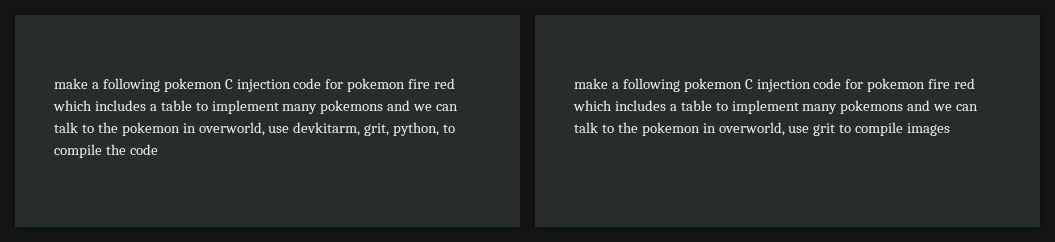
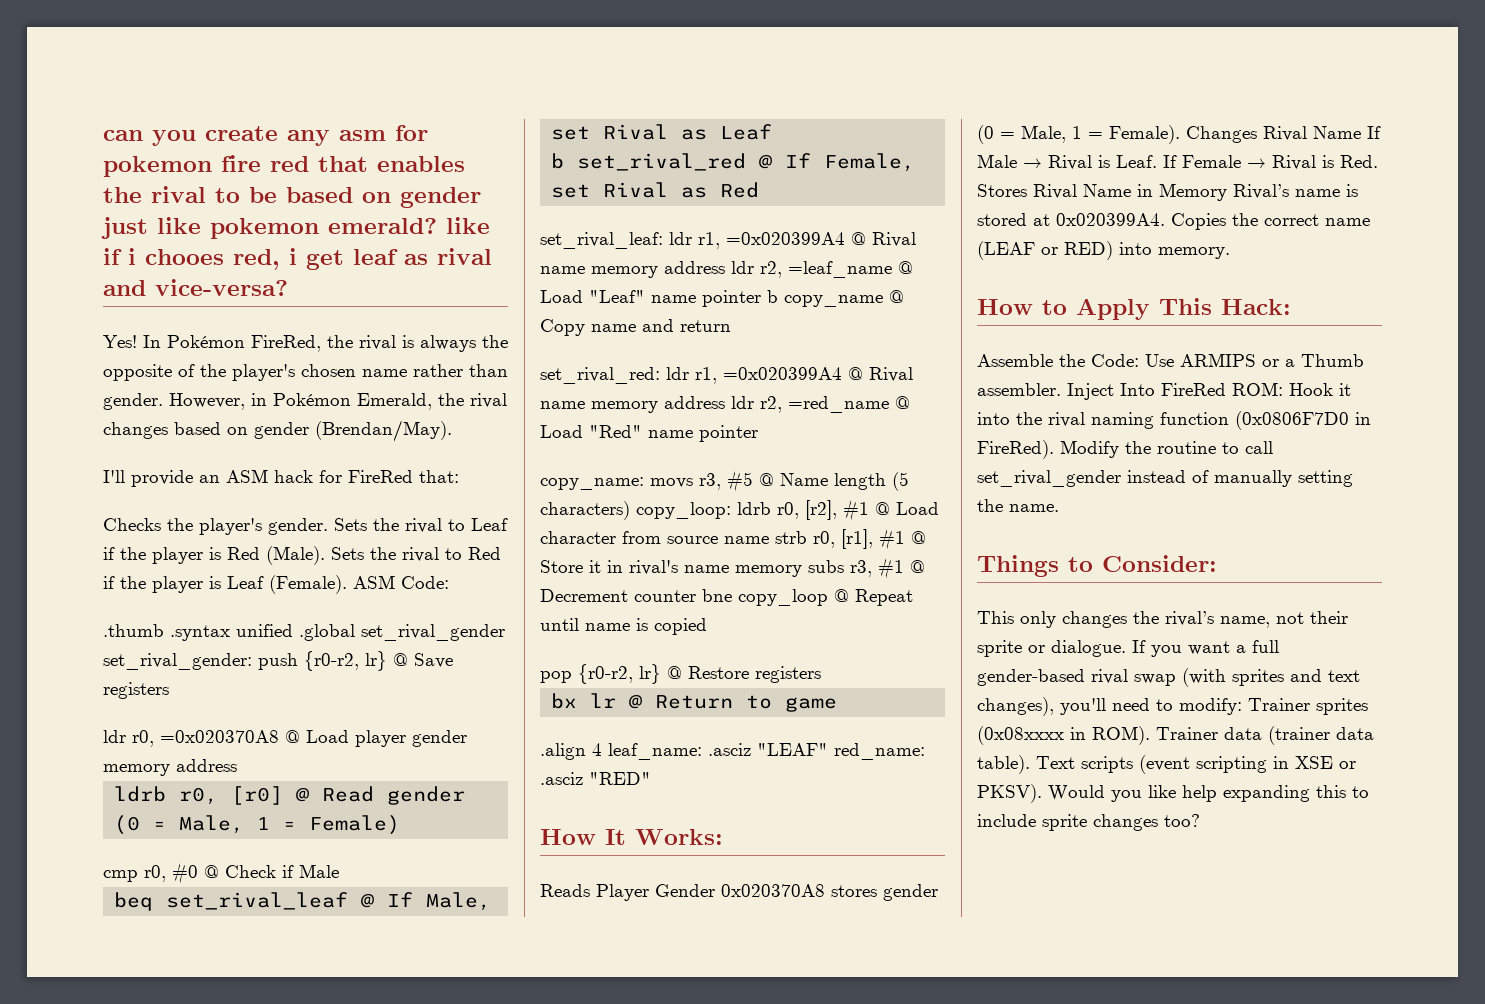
- make a following pokemon C injection code for pokemon fire red which includes a table to implement many pokemons and we can talk to the pokemon in overworld, use devkitarm, grit, python, to compile the code
- make a following pokemon C injection code for pokemon fire red which includes a table to implement many pokemons and we can talk to the pokemon in overworld, use grit to compile images
+ can you create any asm for pokemon fire red that enables the rival to be based on gender just like pokemon emerald? like if i chooes red, i get leaf as rival and vice-versa?
+ Yes! In Pokémon FireRed, the rival is always the opposite of the player's chosen name rather than gender. However, in Pokémon Emerald, the rival changes based on gender (Brendan/May).
+ I'll provide an ASM hack for FireRed that:
+ Checks the player's gender. Sets the rival to Leaf if the player is Red (Male). Sets the rival to Red if the player is Leaf (Female). ASM Code:
+ .thumb .syntax unified .global set_rival_gender set_rival_gender: push {r0-r2, lr} @ Save registers
+ ldr r0, =0x020370A8 @ Load player gender memory address
+ ldrb r0, [r0] @ Read gender (0 = Male, 1 = Female)
+ cmp r0, #0 @ Check if Male
+ beq set_rival_leaf @ If Male, set Rival as Leaf
+ b set_rival_red @ If Female, set Rival as Red
+ set_rival_leaf: ldr r1, =0x020399A4 @ Rival name memory address ldr r2, =leaf_name @ Load "Leaf" name pointer b copy_name @ Copy name and return
+ set_rival_red: ldr r1, =0x020399A4 @ Rival name memory address ldr r2, =red_name @ Load "Red" name pointer
+ copy_name: movs r3, #5 @ Name length (5 characters) copy_loop: ldrb r0, [r2], #1 @ Load character from source name strb r0, [r1], #1 @ Store it in rival's name memory subs r3, #1 @ Decrement counter bne copy_loop @ Repeat until name is copied
+ pop {r0-r2, lr} @ Restore registers
+ bx lr @ Return to game
+ .align 4 leaf_name: .asciz "LEAF" red_name: .asciz "RED"
+ How It Works:
+ Reads Player Gender 0x020370A8 stores gender (0 = Male, 1 = Female). Changes Rival Name If Male → Rival is Leaf. If Female → Rival is Red. Stores Rival Name in Memory Rival’s name is stored at 0x020399A4. Copies the correct name (LEAF or RED) into memory.
+ How to Apply This Hack:
+ Assemble the Code: Use ARMIPS or a Thumb assembler. Inject Into FireRed ROM: Hook it into the rival naming function (0x0806F7D0 in FireRed). Modify the routine to call set_rival_gender instead of manually setting the name.
+ Things to Consider:
+ This only changes the rival’s name, not their sprite or dialogue. If you want a full gender-based rival swap (with sprites and text changes), you'll need to modify: Trainer sprites (0x08xxxx in ROM). Trainer data (trainer data table). Text scripts (event scripting in XSE or PKSV). Would you like help expanding this to include sprite changes too?

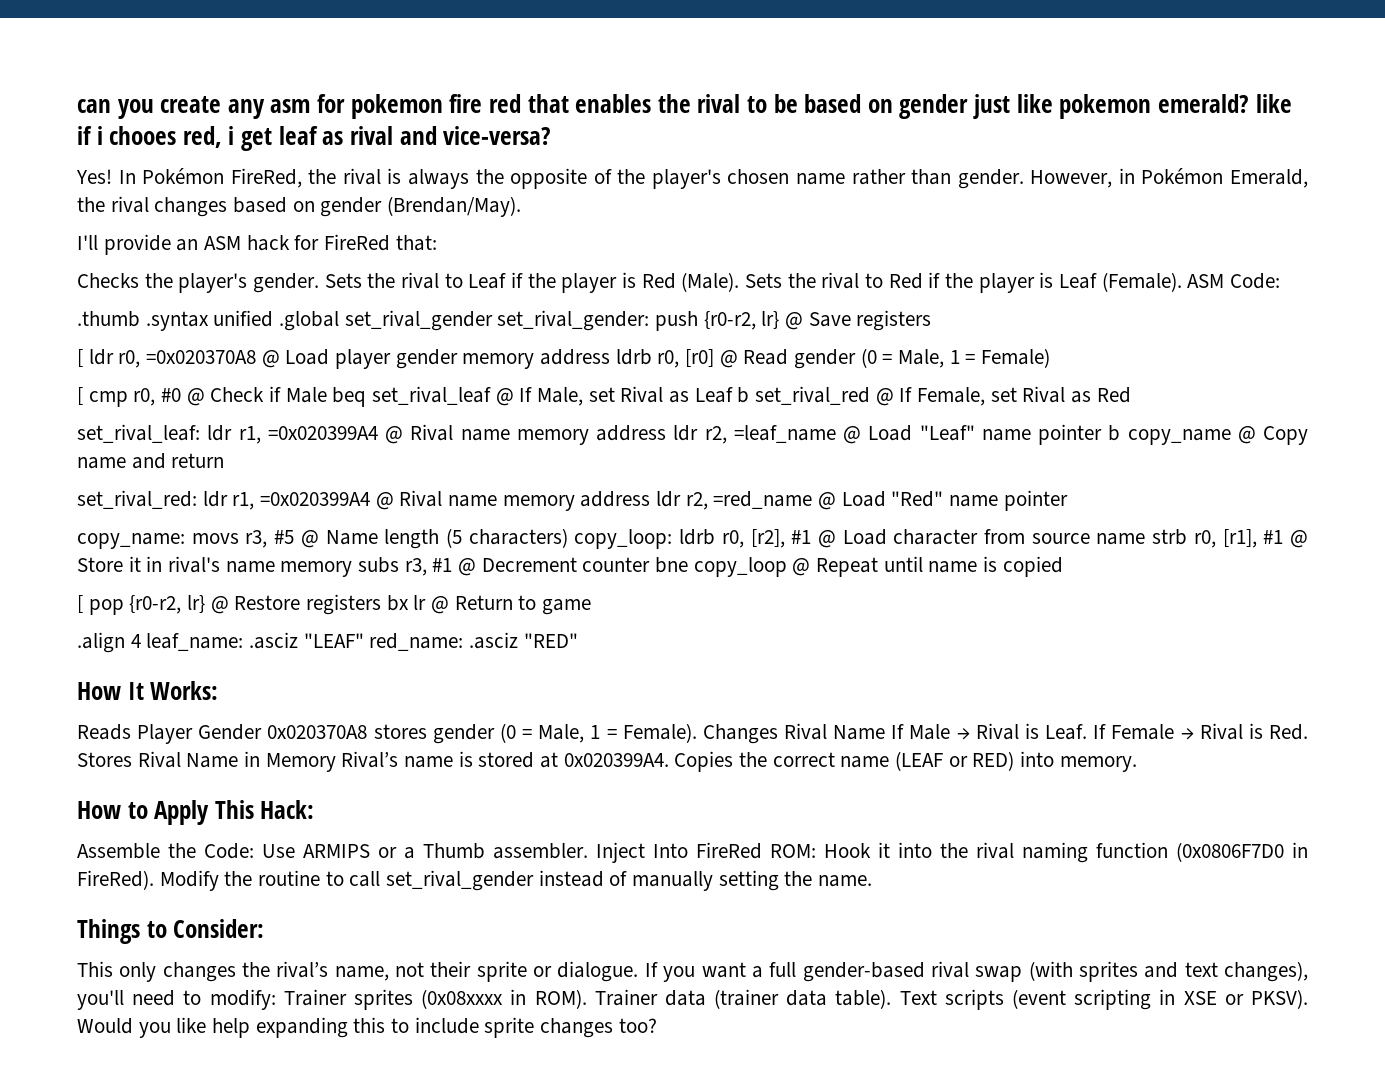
- ldr r0, =0x020370A8 @ Load player gender memory address
- ldrb r0, [r0] @ Read gender (0 = Male, 1 = Female)
+ [ ldr r0, =0x020370A8 @ Load player gender memory address ldrb r0, [r0] @ Read gender (0 = Male, 1 = Female)
- cmp r0, #0 @ Check if Male
- beq set_rival_leaf @ If Male, set Rival as Leaf
- b set_rival_red @ If Female, set Rival as Red
+ [ cmp r0, #0 @ Check if Male beq set_rival_leaf @ If Male, set Rival as Leaf b set_rival_red @ If Female, set Rival as Red
- pop {r0-r2, lr} @ Restore registers
- bx lr @ Return to game
+ [ pop {r0-r2, lr} @ Restore registers bx lr @ Return to game

